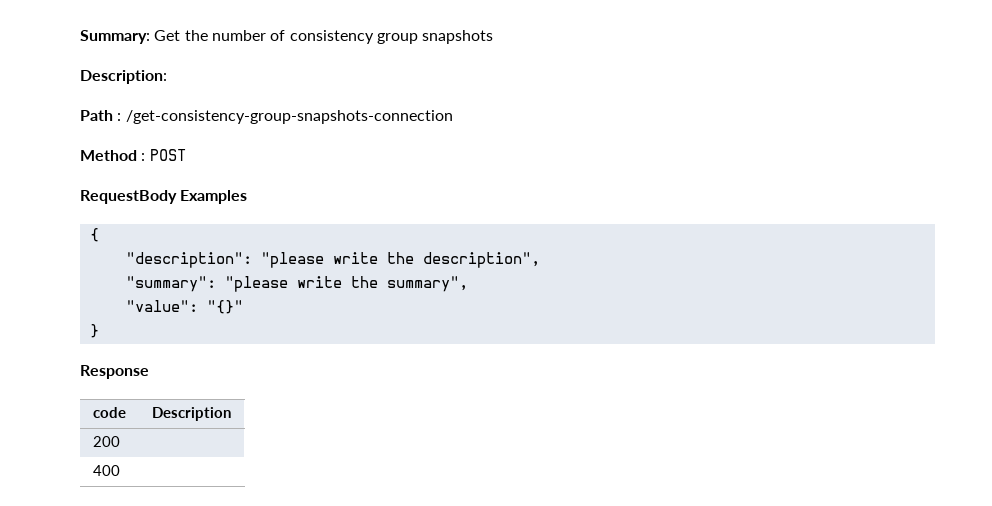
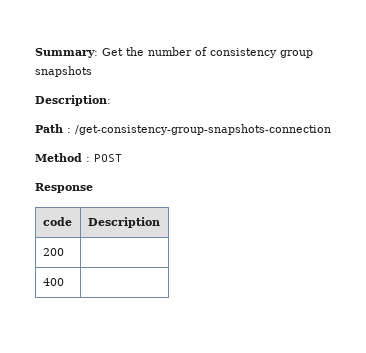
- RequestBody Examples
- {
- "description": "please write the description",
- "summary": "please write the summary",
- "value": "{}"
- }

